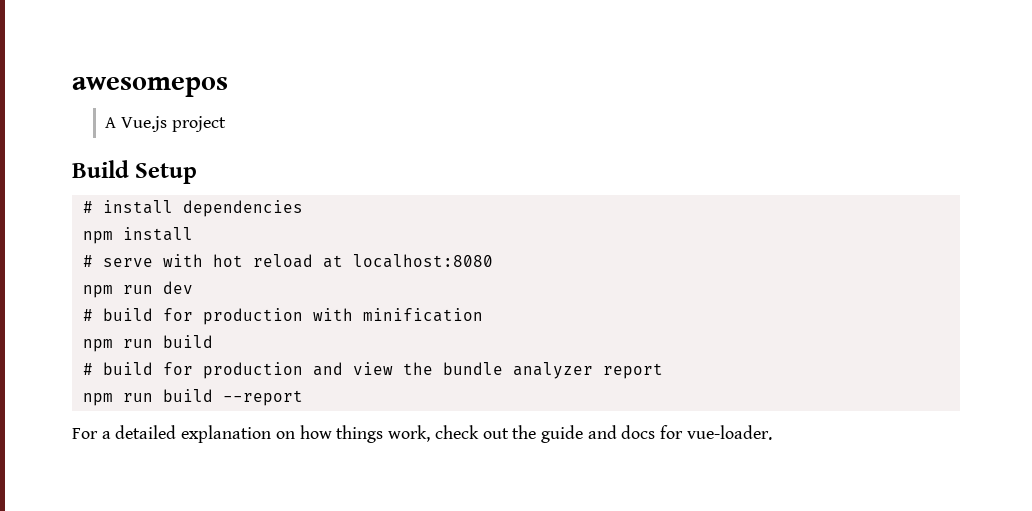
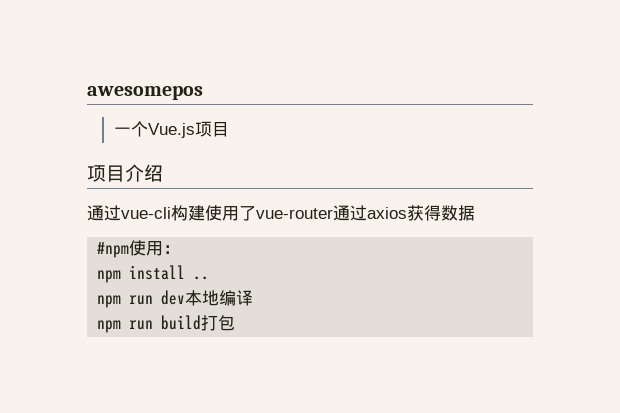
- A Vue.js project
- Build Setup
- # install dependencies
- npm install
- # serve with hot reload at localhost:8080
- npm run dev
- # build for production with minification
- npm run build
- # build for production and view the bundle analyzer report
- npm run build --report
- For a detailed explanation on how things work, check out the guide and docs for vue-loader.
+ 一个Vue.js项目
+ 项目介绍
+ 通过vue-cli构建使用了vue-router通过axios获得数据
+ #npm使用：
+ npm install ..
+ npm run dev本地编译
+ npm run build打包

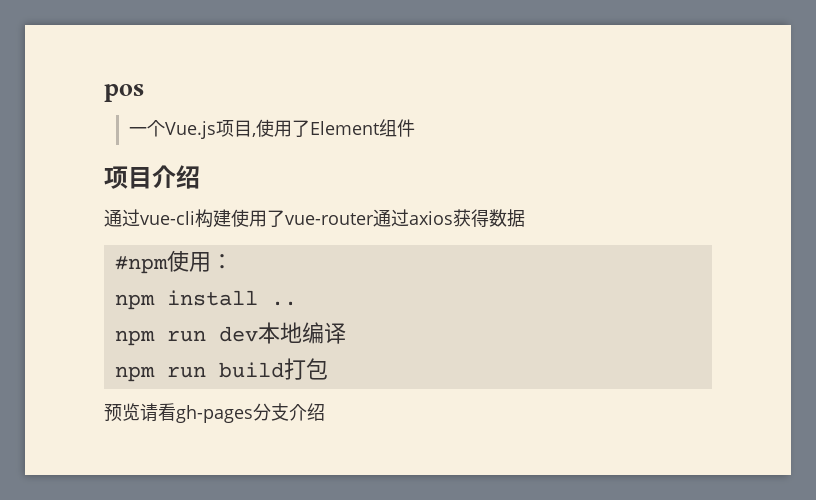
- awesomepos
+ pos
- 一个Vue.js项目
+ 一个Vue.js项目,使用了Element组件
+ 预览请看gh-pages分支介绍

